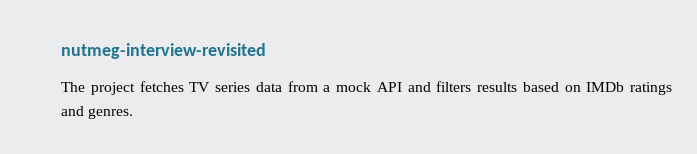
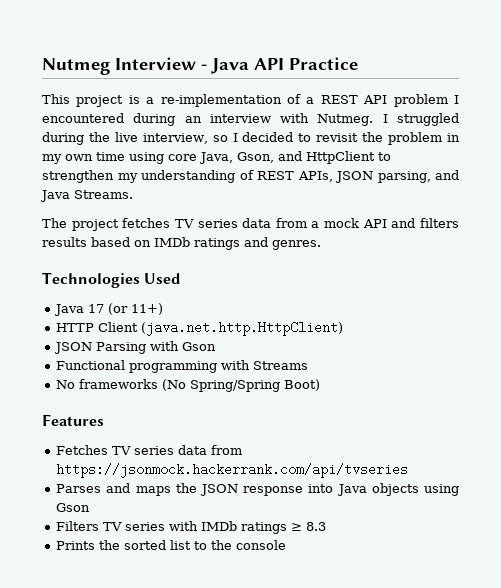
- nutmeg-interview-revisited
+ Nutmeg Interview - Java API Practice
+ This project is a re-implementation of a REST API problem I encountered during an interview with Nutmeg. I struggled during the live interview, so I decided to revisit the problem in my own time using core Java, Gson, and HttpClient to strengthen my understanding of REST APIs, JSON parsing, and Java Streams.
+ Technologies Used
+ Java 17 (or 11+)
+ HTTP Client (java.net.http.HttpClient)
+ JSON Parsing with Gson
+ Functional programming with Streams
+ No frameworks (No Spring/Spring Boot)
+ Features
+ Fetches TV series data from https://jsonmock.hackerrank.com/api/tvseries
+ Parses and maps the JSON response into Java objects using Gson
+ Filters TV series with IMDb ratings ≥ 8.3
+ Prints the sorted list to the console

